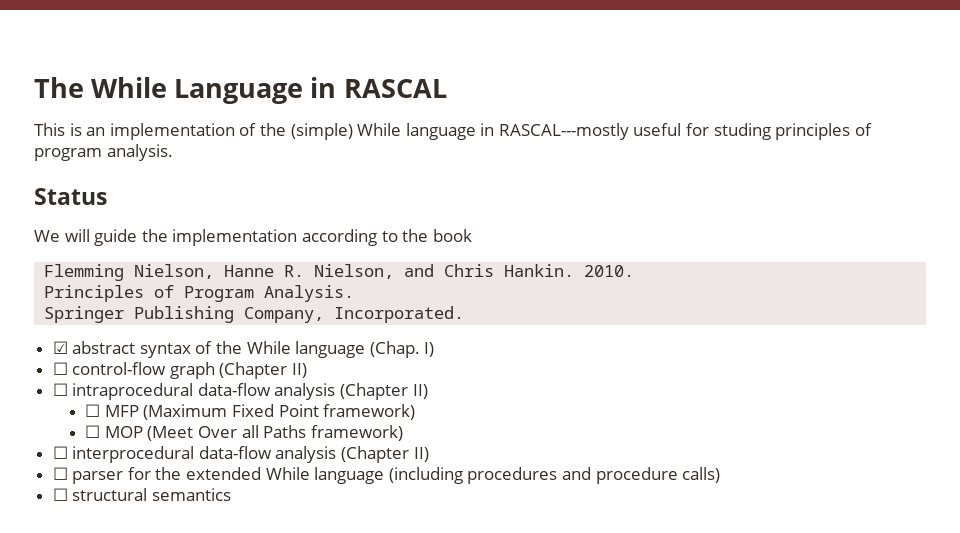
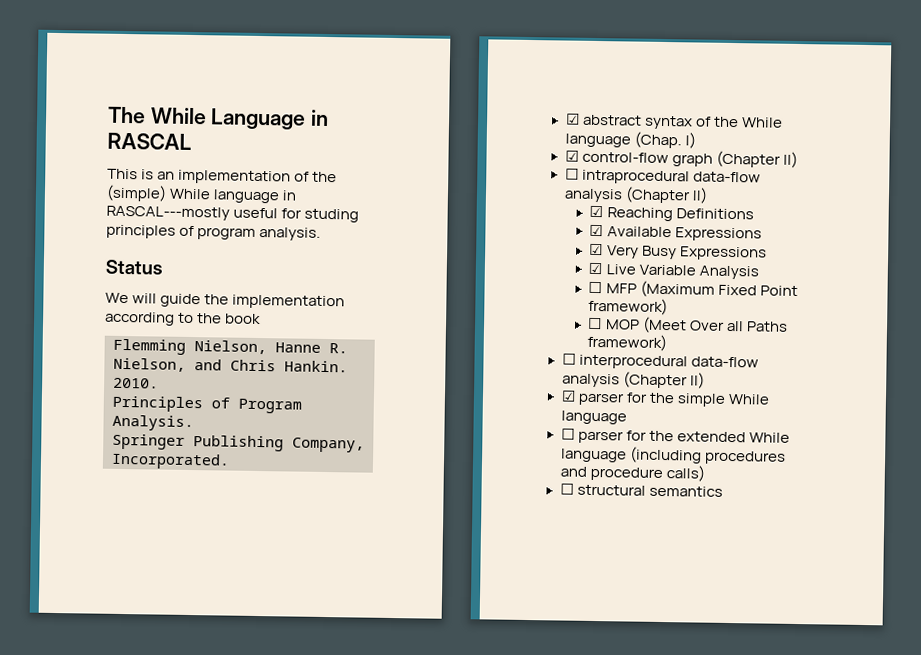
- ☐ control-flow graph (Chapter II)
+ ☑ control-flow graph (Chapter II)
+ ☑ Reaching Definitions
+ ☑ Available Expressions
+ ☑ Very Busy Expressions
+ ☑ Live Variable Analysis
+ ☑ parser for the simple While language

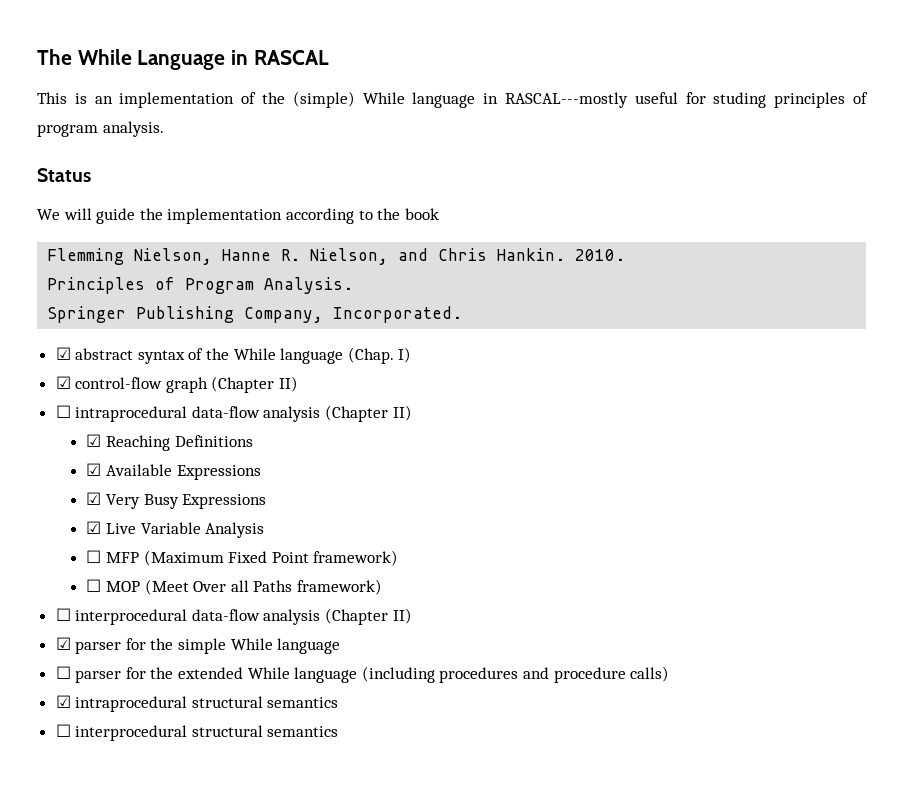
- ☐ structural semantics
+ ☑ intraprocedural structural semantics
+ ☐ interprocedural structural semantics

